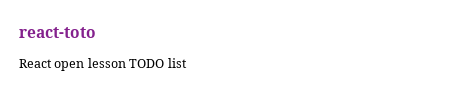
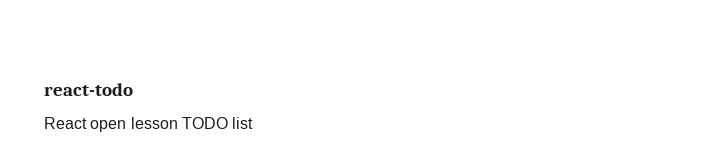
- react-toto
+ react-todo

